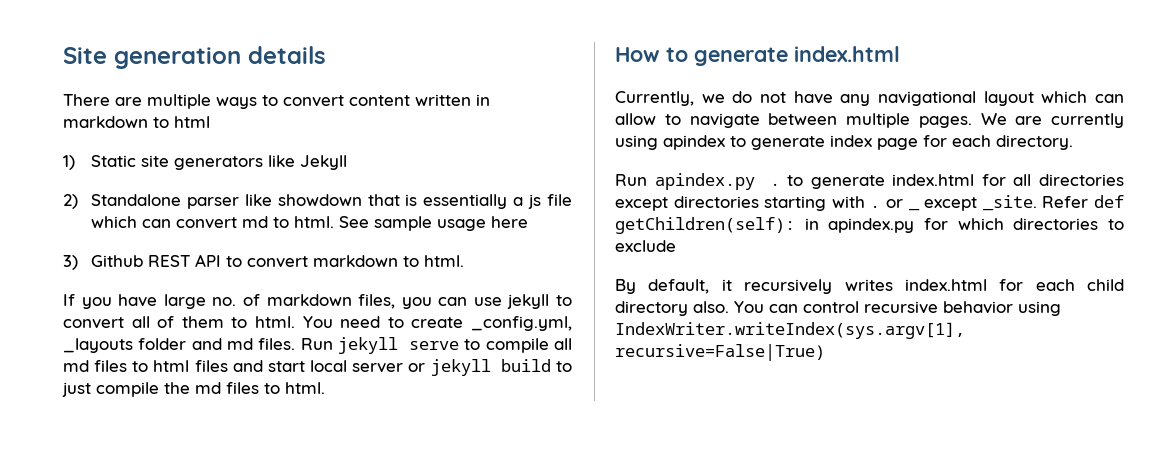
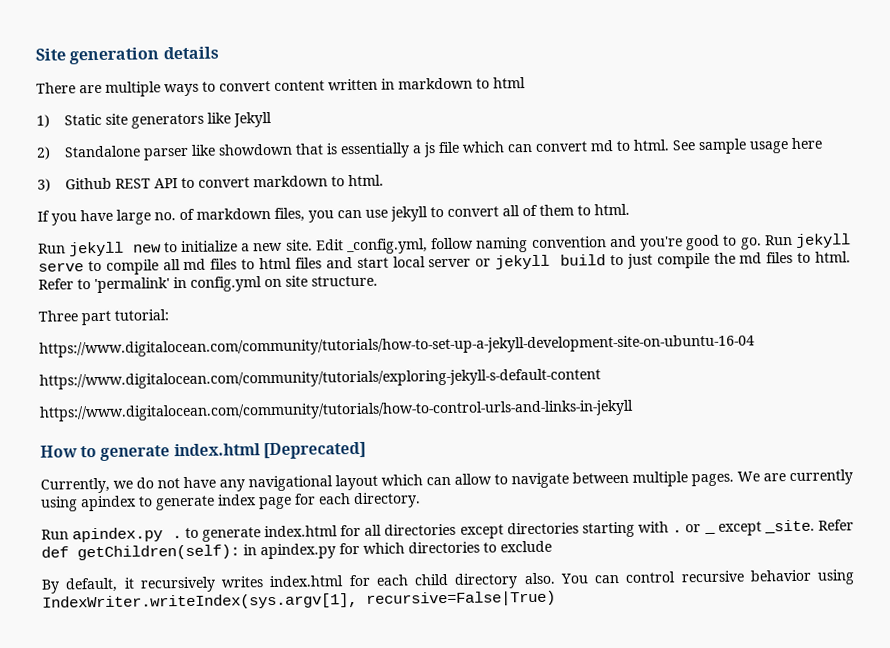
- If you have large no. of markdown files, you can use jekyll to convert all of them to html. You need to create _config.yml, _layouts folder and md files.
+ If you have large no. of markdown files, you can use jekyll to convert all of them to html.
+ Run jekyll new to initialize a new site. Edit _config.yml, follow naming convention and you're good to go.
+ Refer to 'permalink' in config.yml on site structure.
+ Three part tutorial:
+ https://www.digitalocean.com/community/tutorials/how-to-set-up-a-jekyll-development-site-on-ubuntu-16-04
+ https://www.digitalocean.com/community/tutorials/exploring-jekyll-s-default-content
+ https://www.digitalocean.com/community/tutorials/how-to-control-urls-and-links-in-jekyll
- How to generate index.html
+ How to generate index.html [Deprecated]

